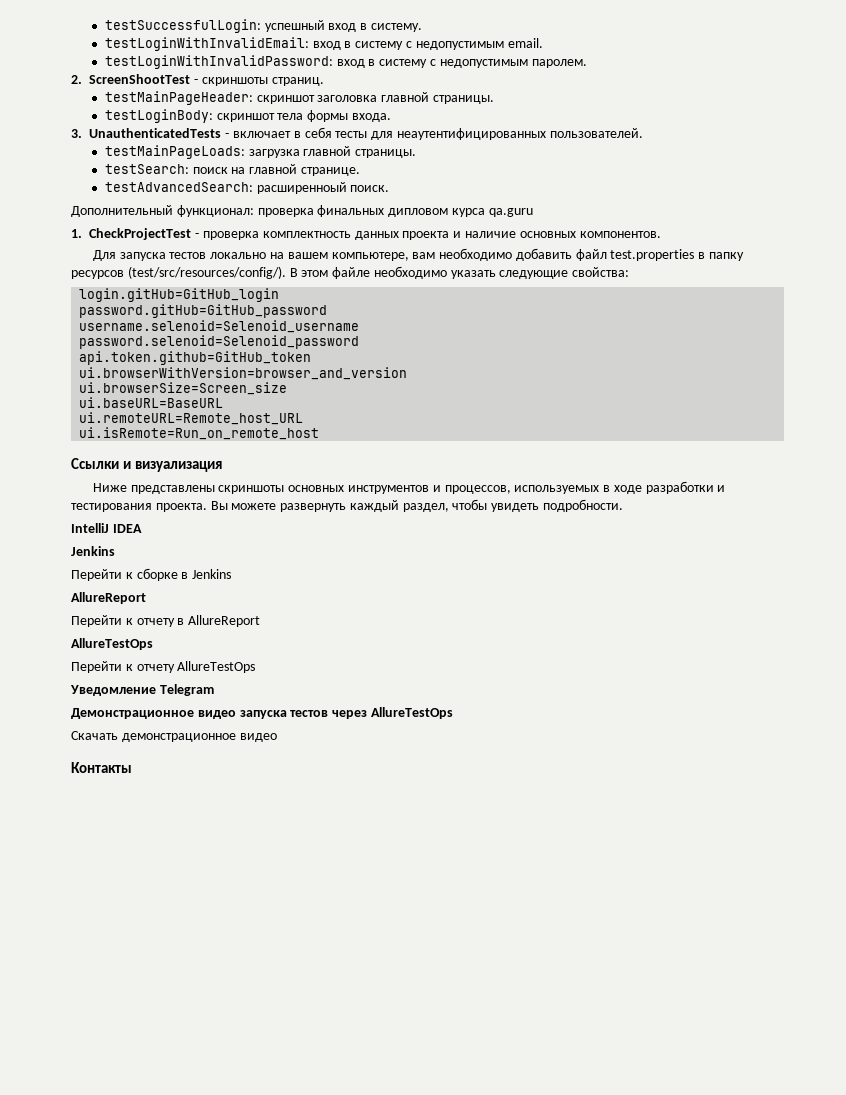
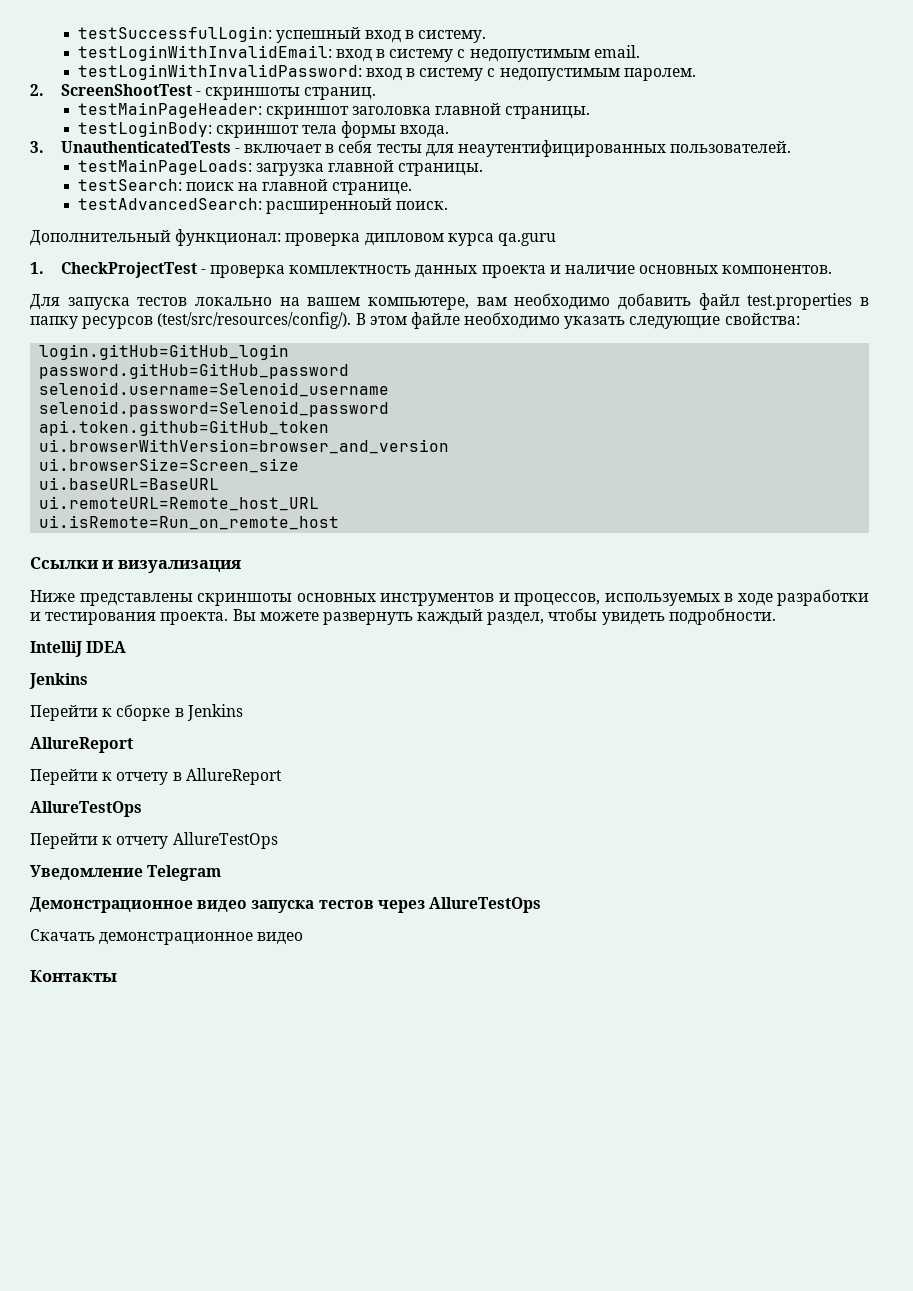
- Дополнительный функционал: проверка финальных дипловом курса qa.guru
+ Дополнительный функционал: проверка дипловом курса qa.guru
- username.selenoid=Selenoid_username
- password.selenoid=Selenoid_password
+ selenoid.username=Selenoid_username
+ selenoid.password=Selenoid_password

